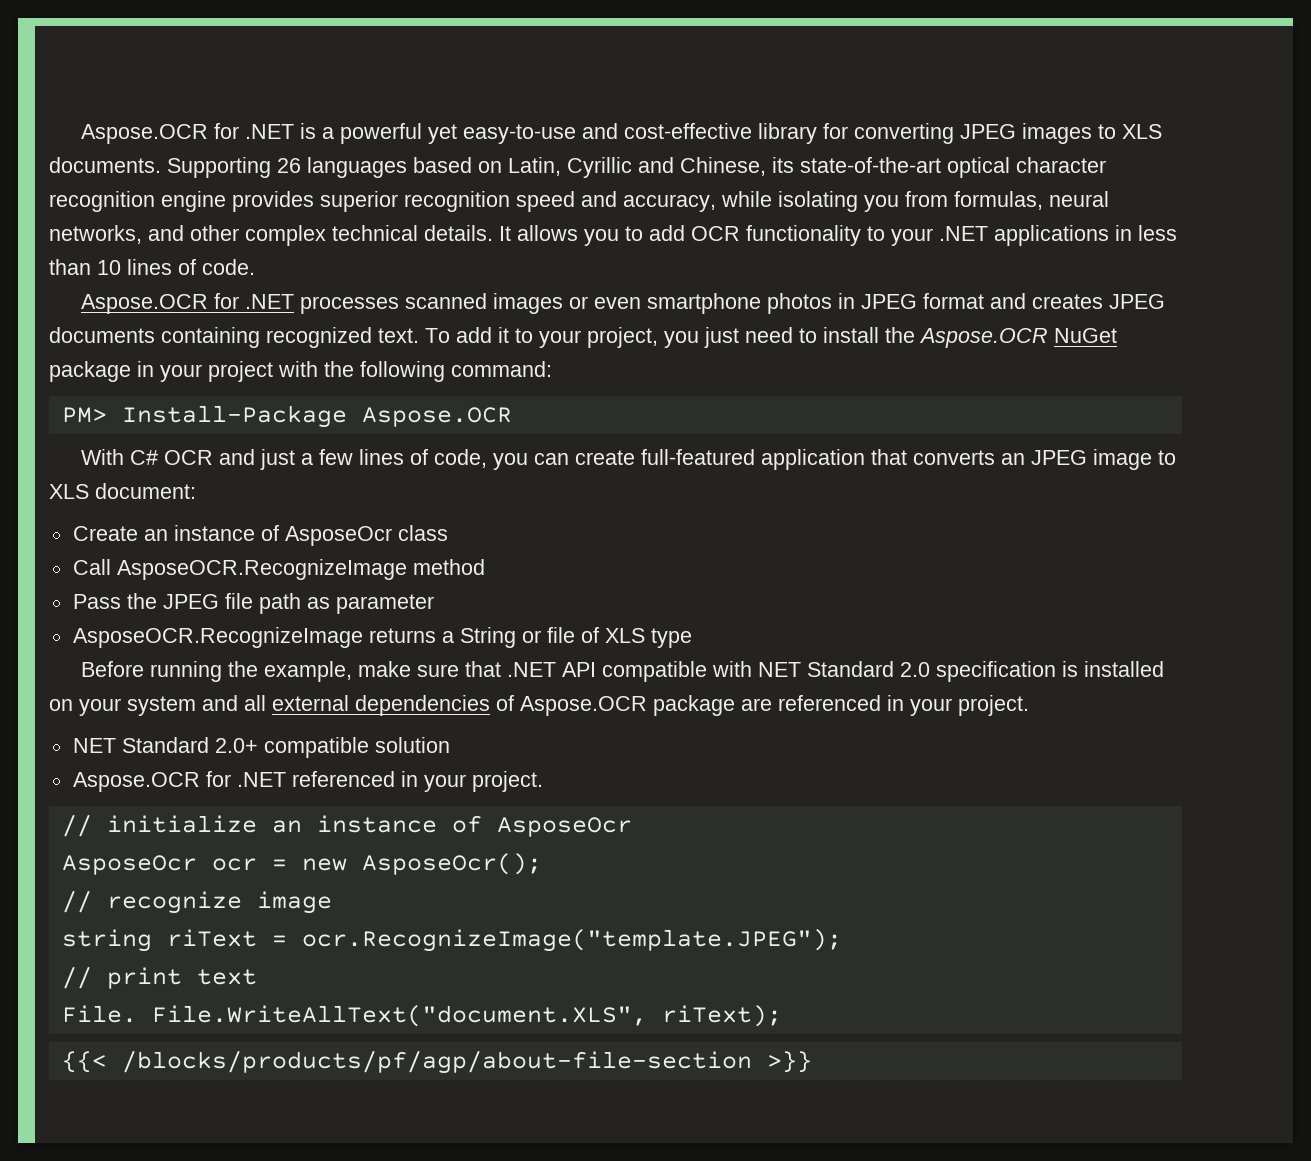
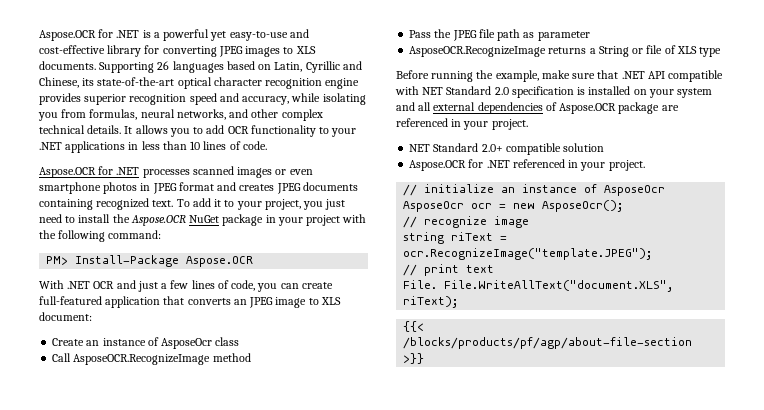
- With C# OCR and just a few lines of code, you can create full-featured application that converts an JPEG image to XLS document:
+ With .NET OCR and just a few lines of code, you can create full-featured application that converts an JPEG image to XLS document:

